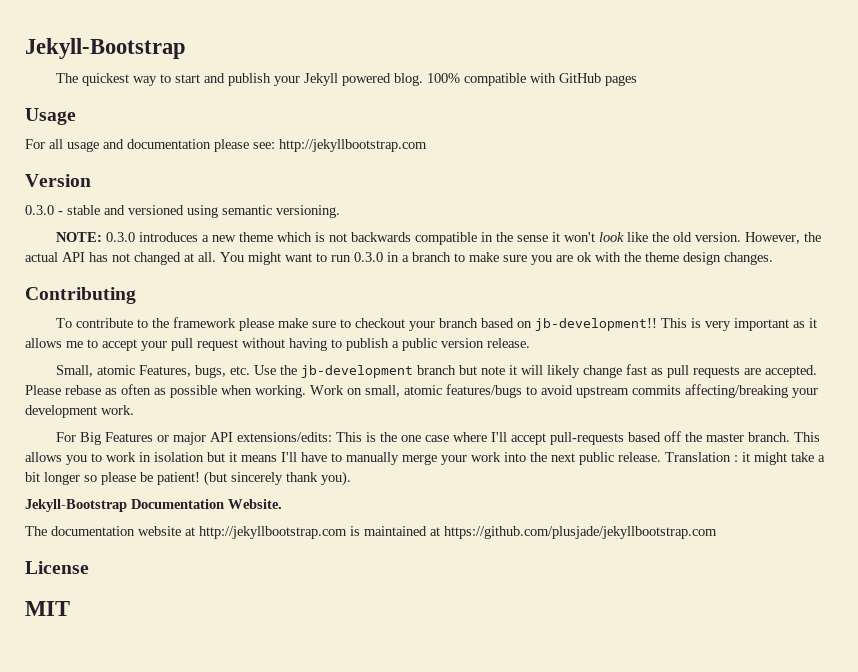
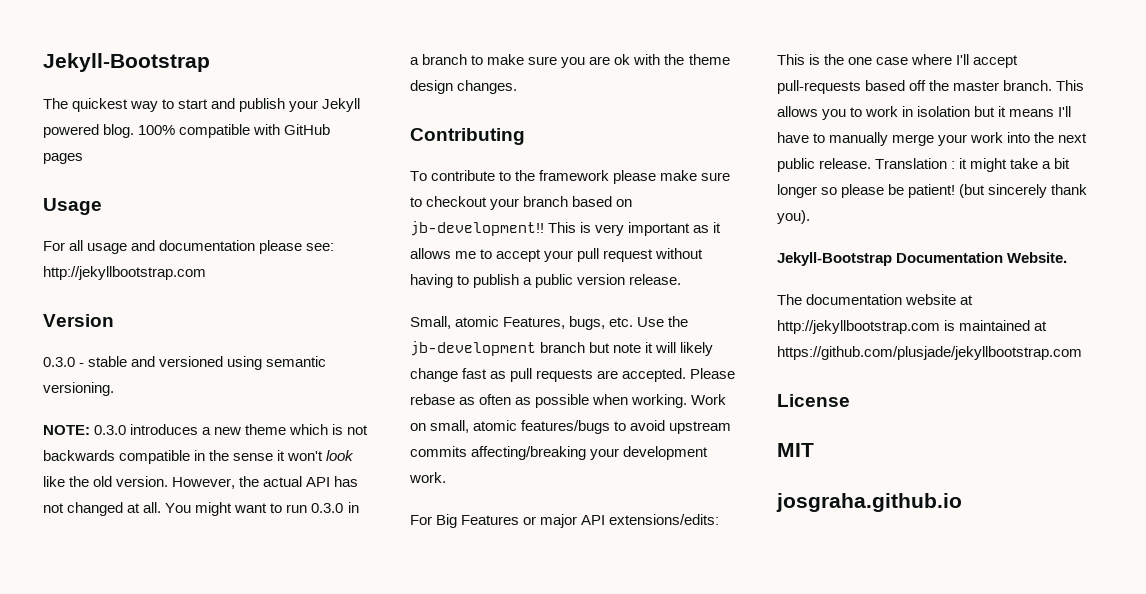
+ josgraha.github.io

